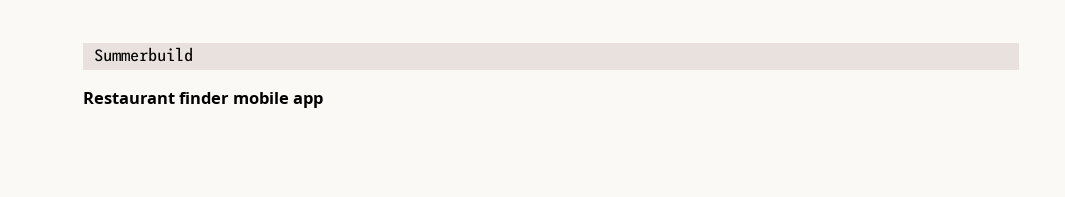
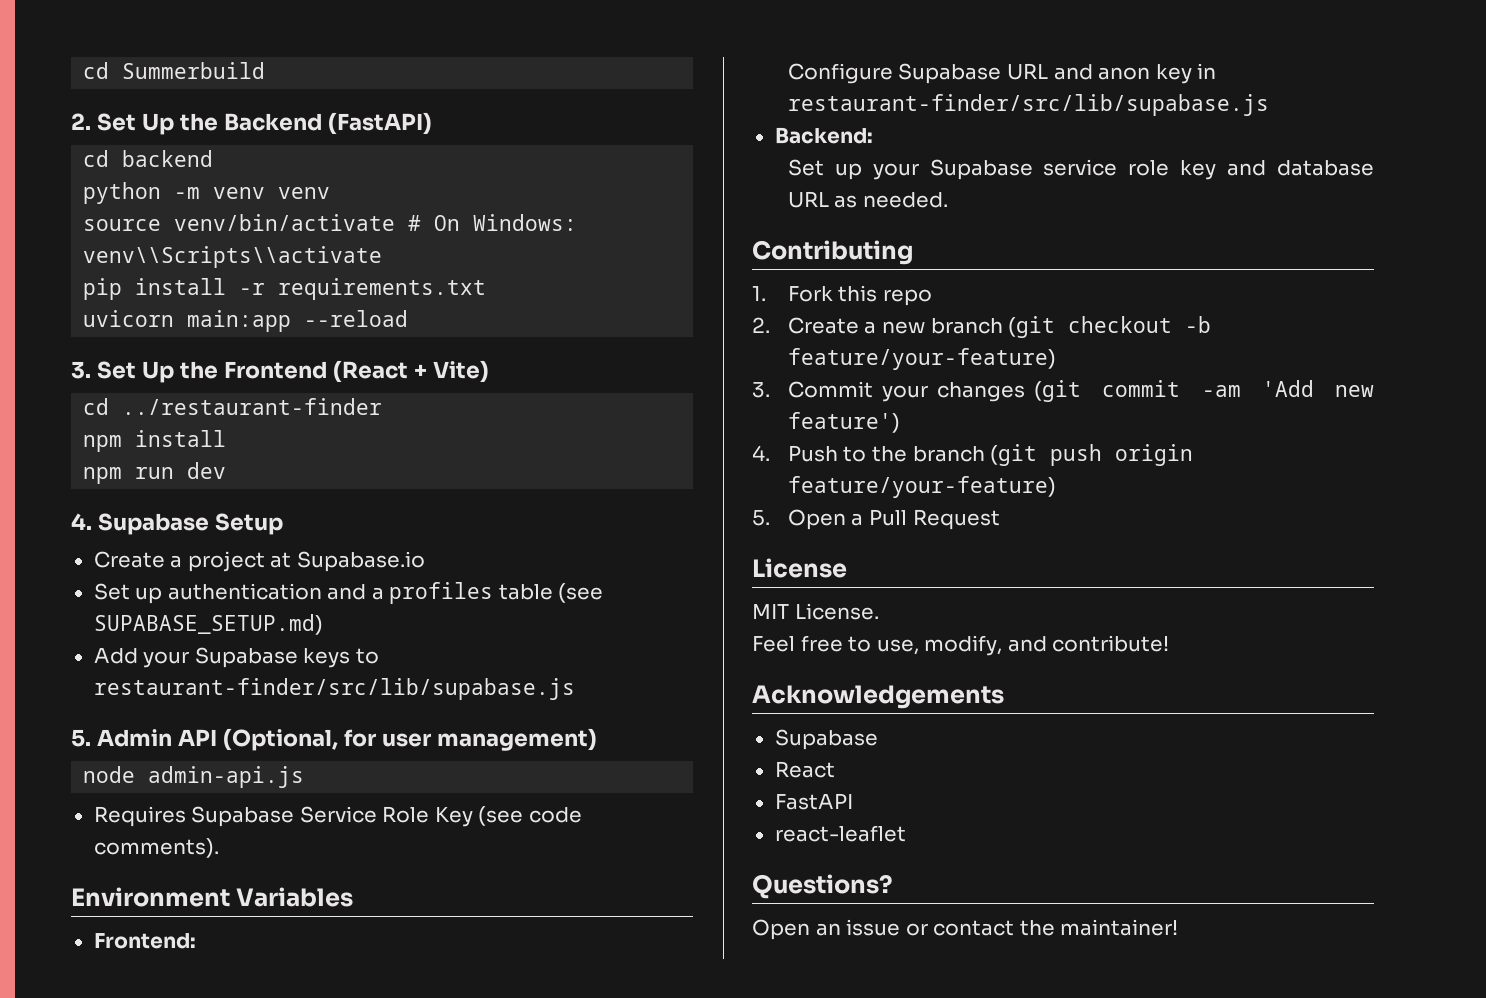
- Summerbuild
+ cd Summerbuild
- Restaurant finder mobile app
+ 2. Set Up the Backend (FastAPI)
+ cd backend
+ python -m venv venv
+ source venv/bin/activate # On Windows: venv\\Scripts\\activate
+ pip install -r requirements.txt
+ uvicorn main:app --reload
+ 3. Set Up the Frontend (React + Vite)
+ cd ../restaurant-finder
+ npm install
+ npm run dev
+ 4. Supabase Setup
+ Create a project at Supabase.io
+ Set up authentication and a profiles table (see SUPABASE_SETUP.md)
+ Add your Supabase keys to restaurant-finder/src/lib/supabase.js
+ 5. Admin API (Optional, for user management)
+ node admin-api.js
+ Requires Supabase Service Role Key (see code comments).
+ Environment Variables
+ Frontend:
+ Configure Supabase URL and anon key in restaurant-finder/src/lib/supabase.js
+ Backend:
+ Set up your Supabase service role key and database URL as needed.
+ Contributing
+ 1. Fork this repo
+ 2. Create a new branch (git checkout -b feature/your-feature)
+ 3. Commit your changes (git commit -am 'Add new feature')
+ 4. Push to the branch (git push origin feature/your-feature)
+ 5. Open a Pull Request
+ License
+ MIT License.
+ Feel free to use, modify, and contribute!
+ Acknowledgements
+ Supabase
+ React
+ FastAPI
+ react-leaflet
+ Questions?
+ Open an issue or contact the maintainer!

